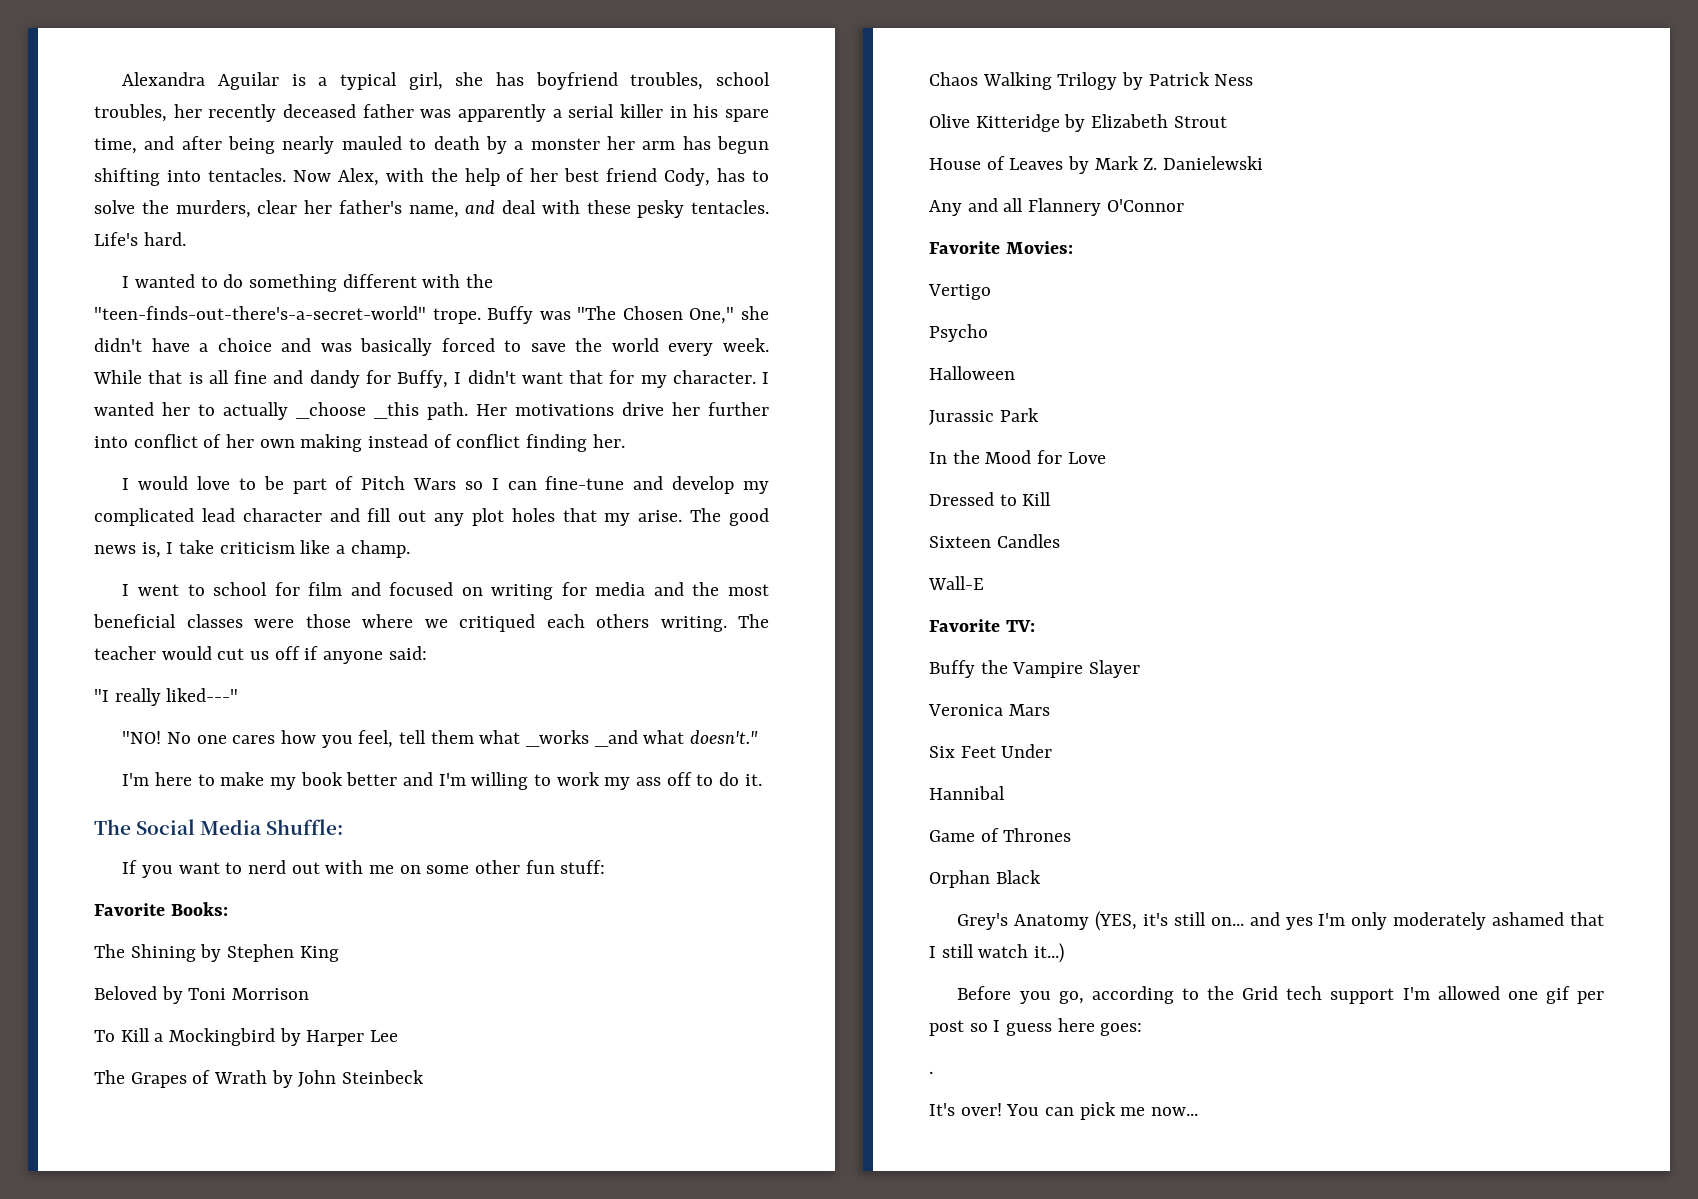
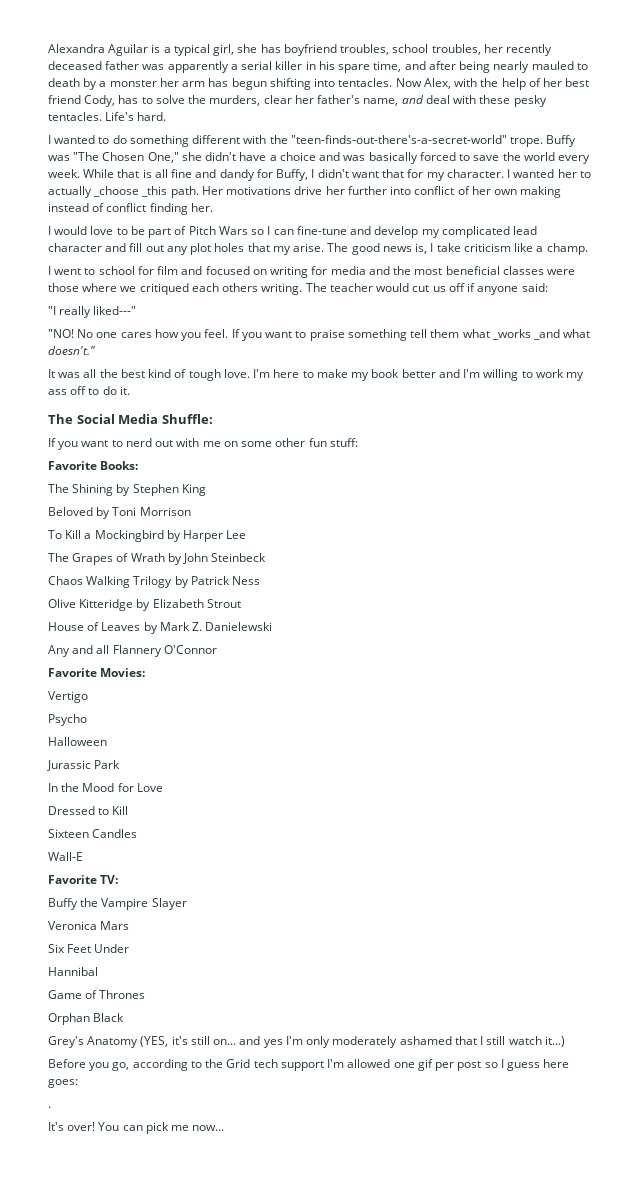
- No one cares how you feel, tell them what _works _and what doesn't."
+ No one cares how you feel. If you want to praise something tell them what _works _and what doesn't."
+ It was all the best kind of tough love.

